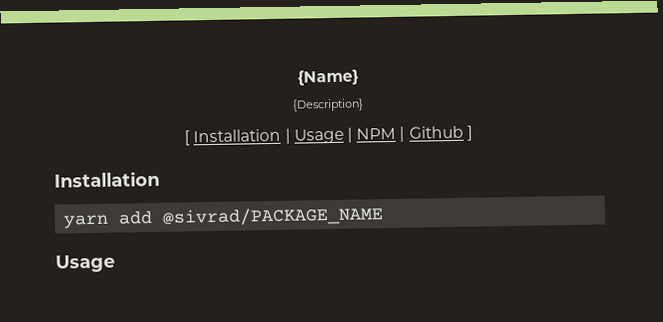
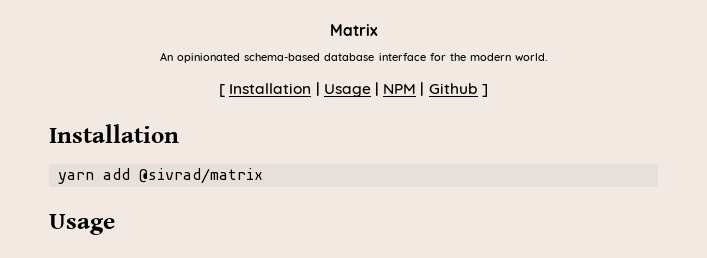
- {Name}
- {Description}
+ Matrix
+ An opinionated schema-based database interface for the modern world.
- yarn add @sivrad/PACKAGE_NAME
+ yarn add @sivrad/matrix

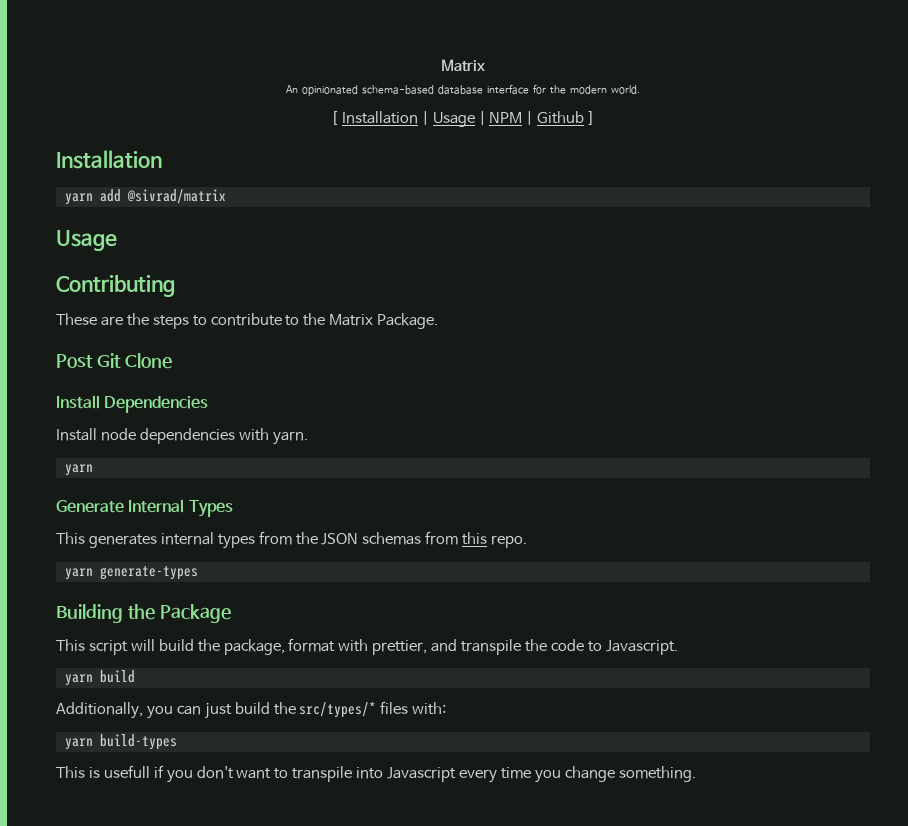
+ Contributing
+ These are the steps to contribute to the Matrix Package.
+ Post Git Clone
+ Install Dependencies
+ Install node dependencies with yarn.
+ yarn
+ Generate Internal Types
+ This generates internal types from the JSON schemas from this repo.
+ yarn generate-types
+ Building the Package
+ This script will build the package, format with prettier, and transpile the code to Javascript.
+ yarn build
+ Additionally, you can just build the src/types/* files with:
+ yarn build-types
+ This is usefull if you don't want to transpile into Javascript every time you change something.

